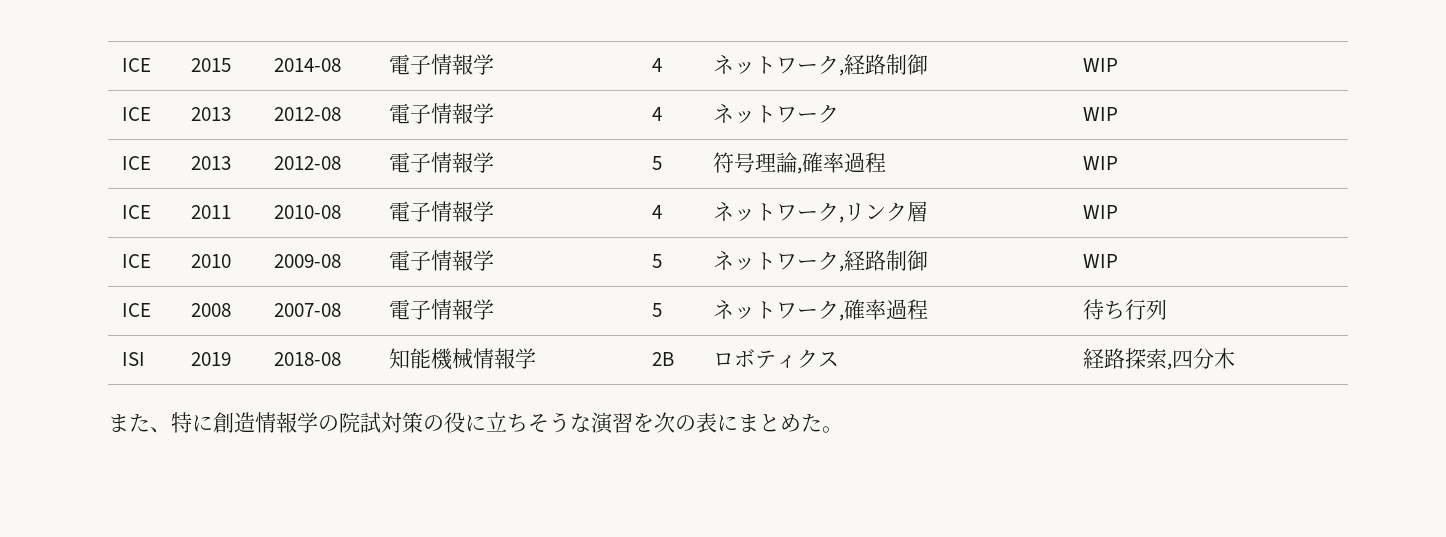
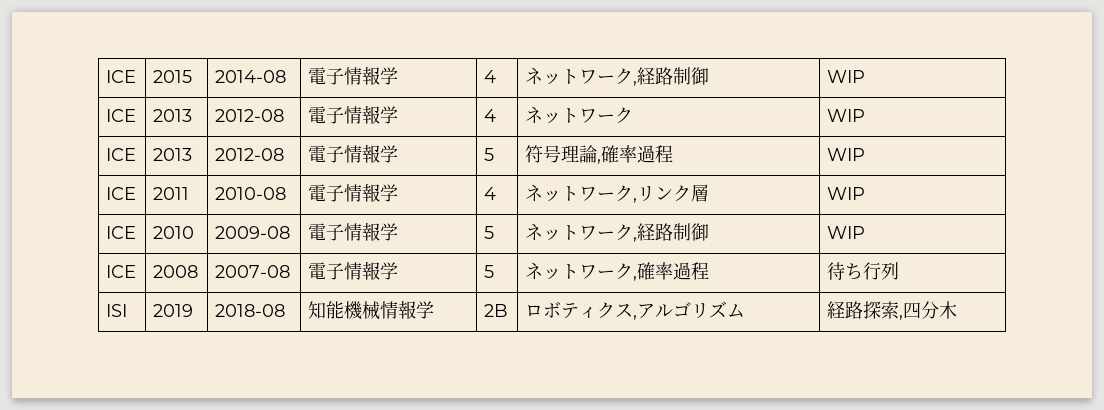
- ISI | 2019 | 2018-08 | 知能機械情報学 | 2B | ロボティクス | 経路探索,四分木
+ ISI | 2019 | 2018-08 | 知能機械情報学 | 2B | ロボティクス,アルゴリズム | 経路探索,四分木
- また、特に創造情報学の院試対策の役に立ちそうな演習を次の表にまとめた。

